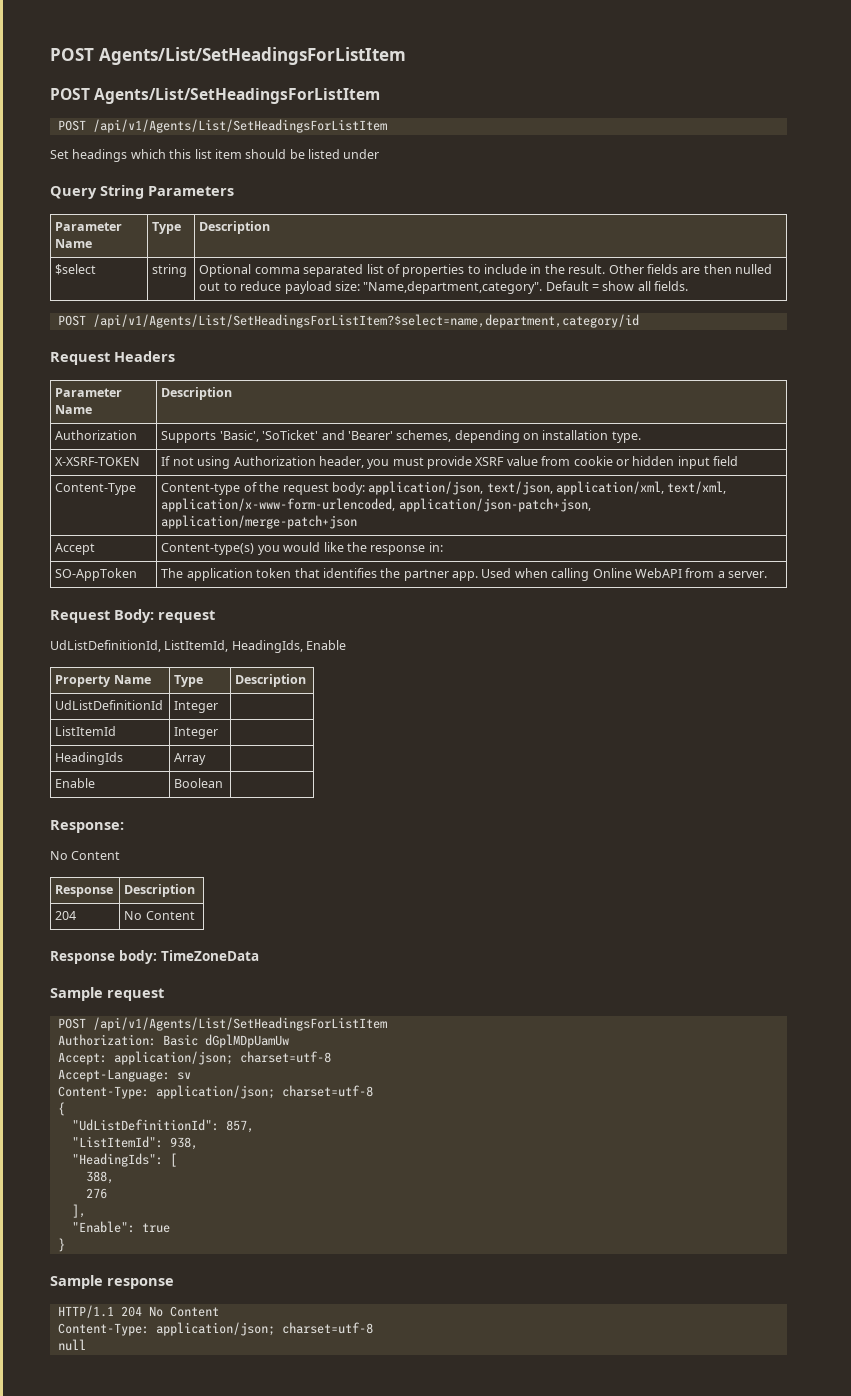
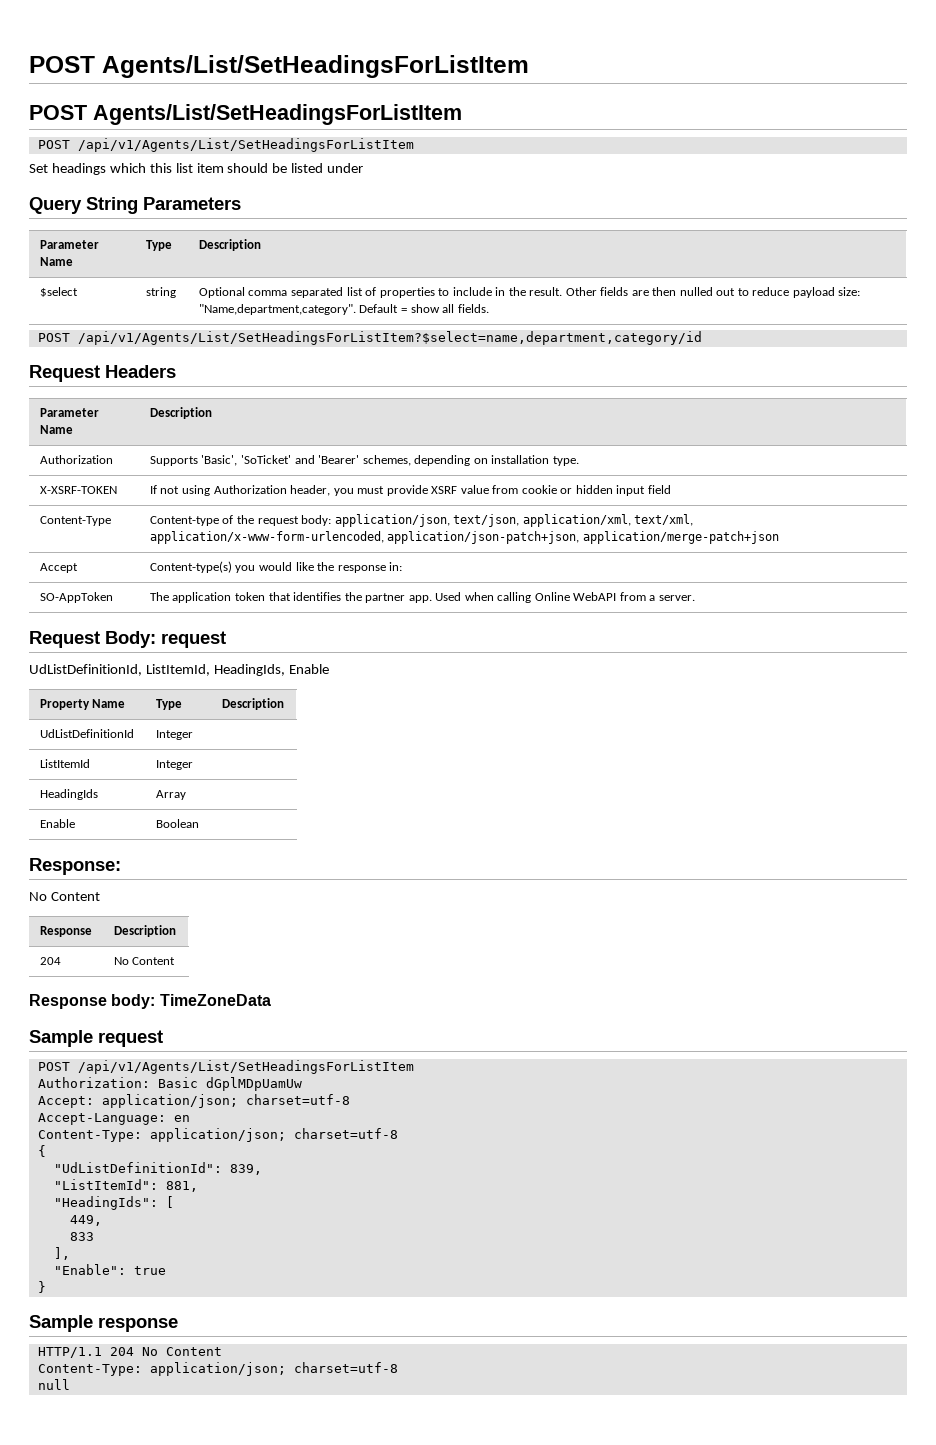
- Accept-Language: sv
+ Accept-Language: en
- "UdListDefinitionId": 857,
+ "UdListDefinitionId": 839,
- "ListItemId": 938,
+ "ListItemId": 881,
- 388,
- 276
+ 449,
+ 833

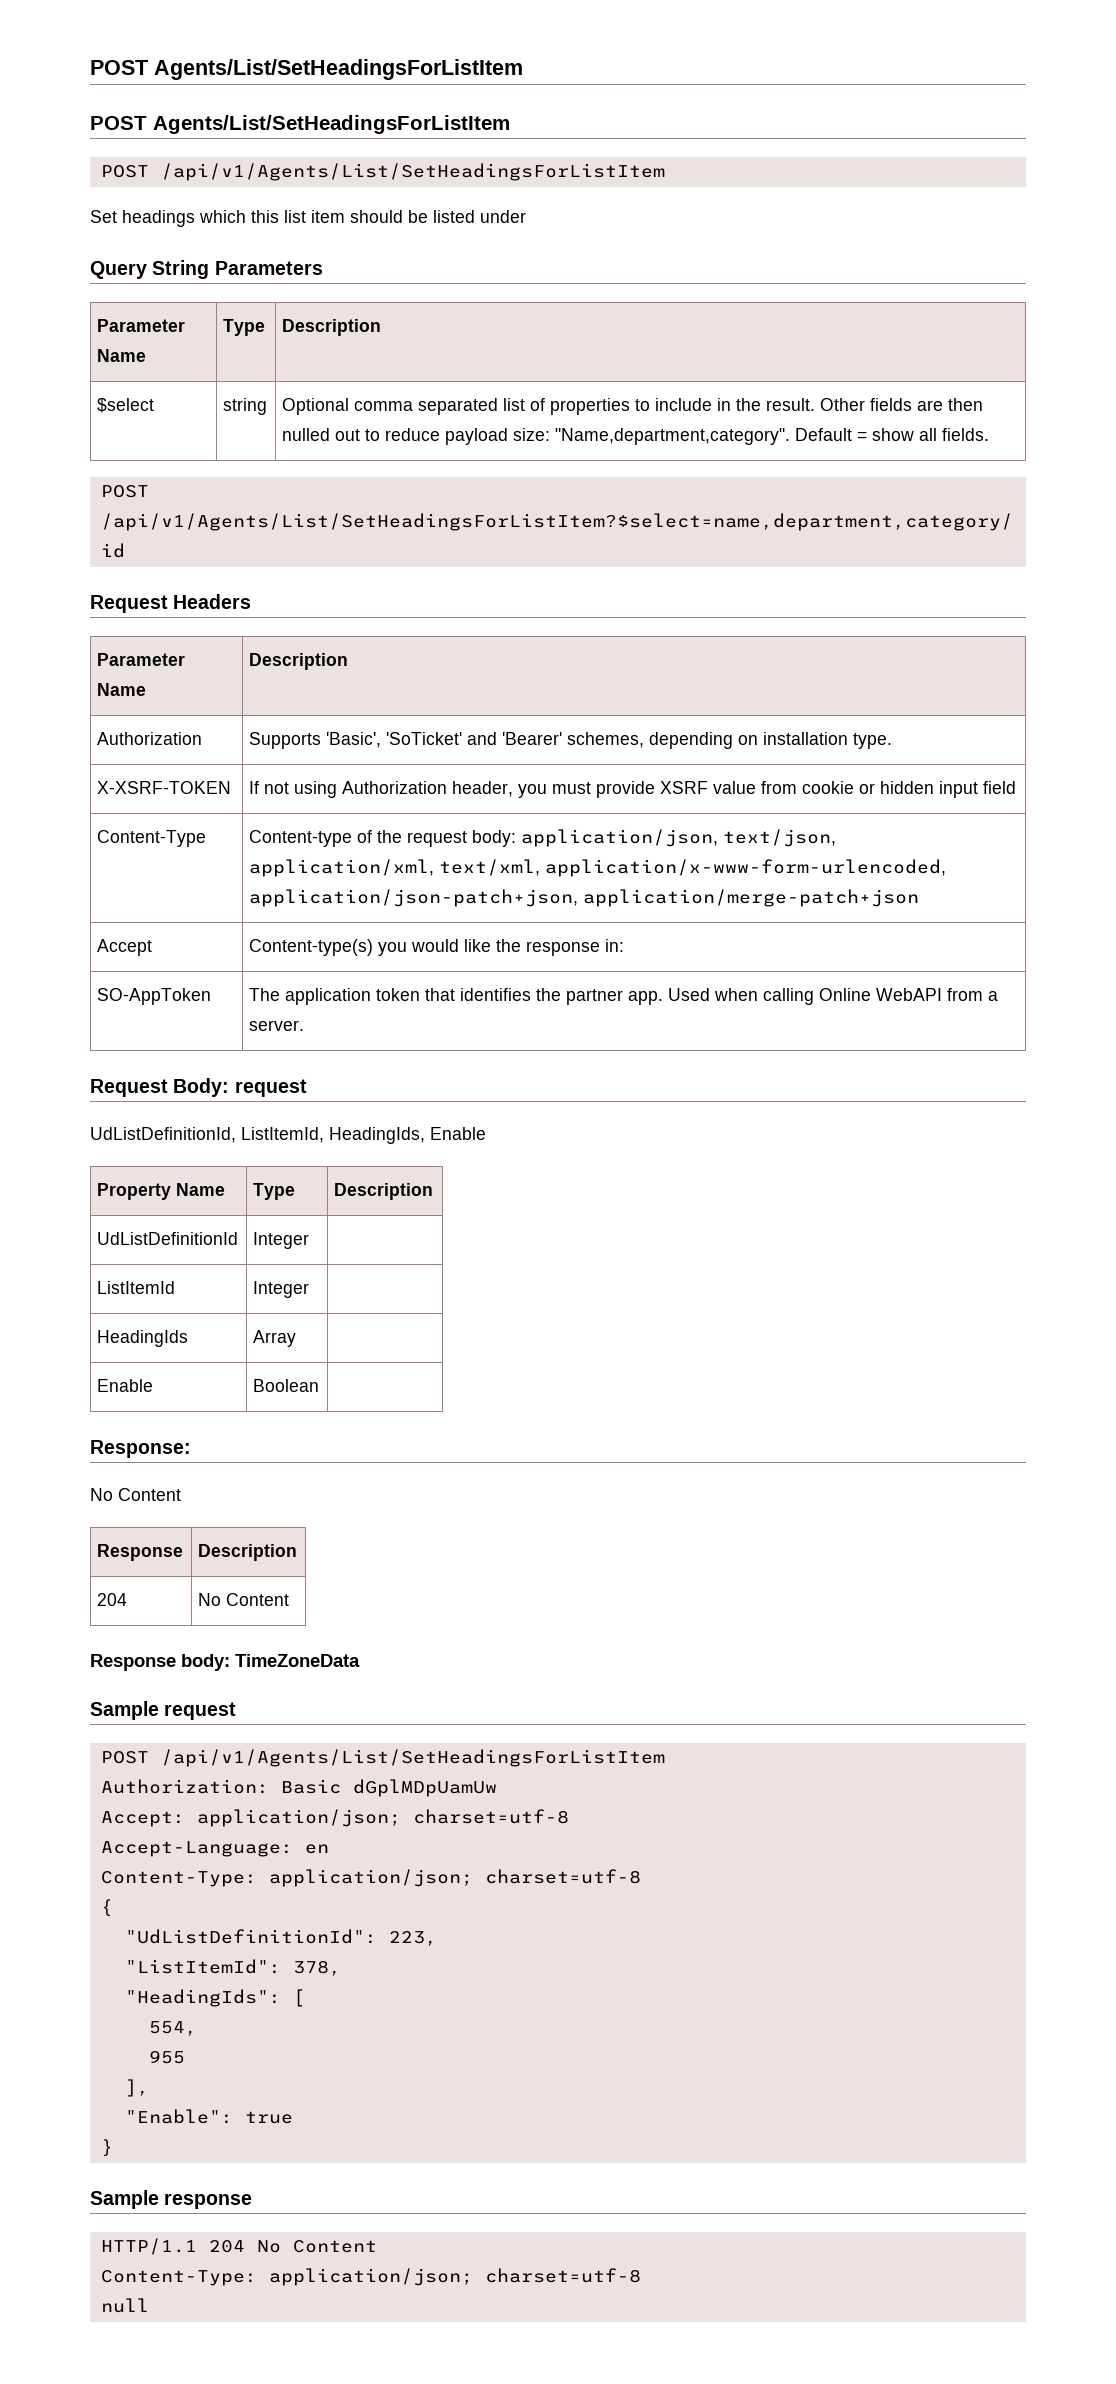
- "UdListDefinitionId": 839,
+ "UdListDefinitionId": 223,
- "ListItemId": 881,
+ "ListItemId": 378,
- 449,
- 833
+ 554,
+ 955

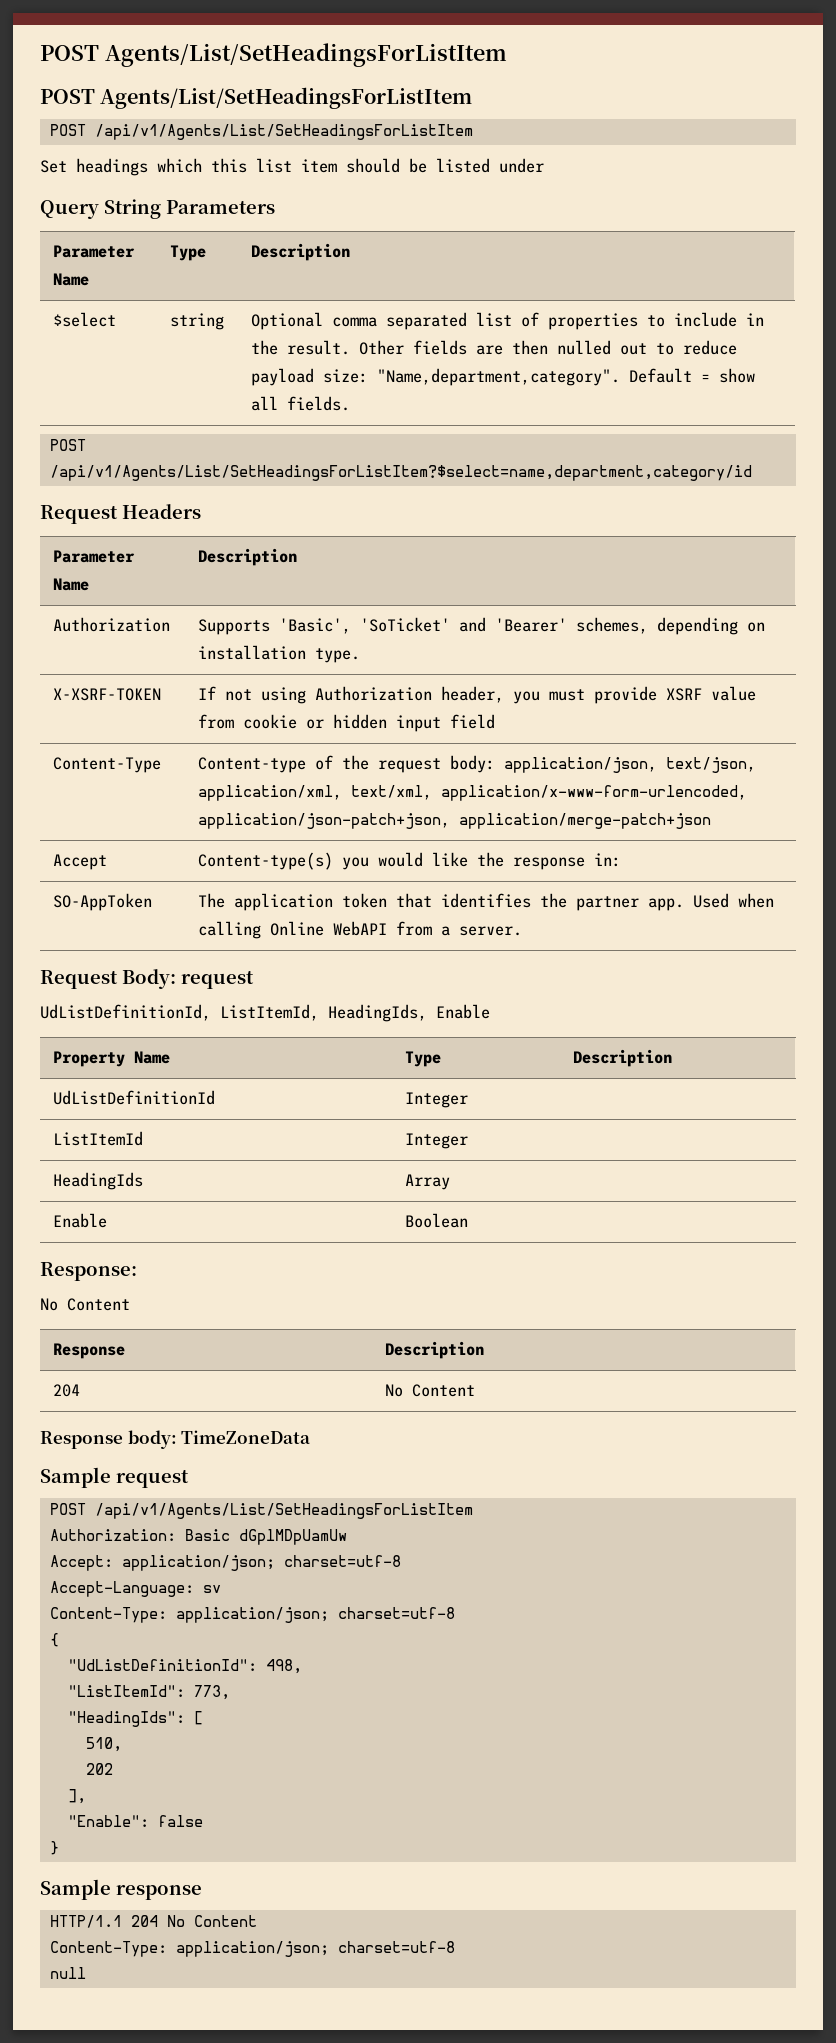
- Accept-Language: en
+ Accept-Language: sv
- "UdListDefinitionId": 223,
+ "UdListDefinitionId": 498,
- "ListItemId": 378,
+ "ListItemId": 773,
- 554,
- 955
+ 510,
+ 202
- "Enable": true
+ "Enable": false

